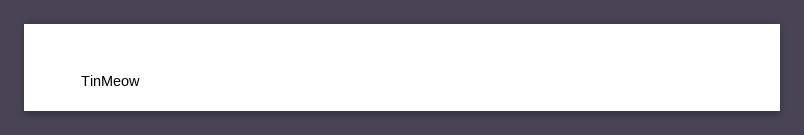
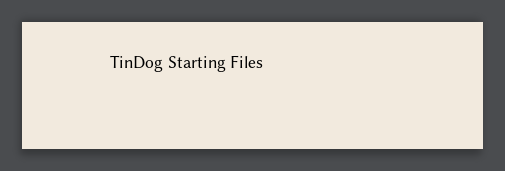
- TinMeow
+ TinDog Starting Files

